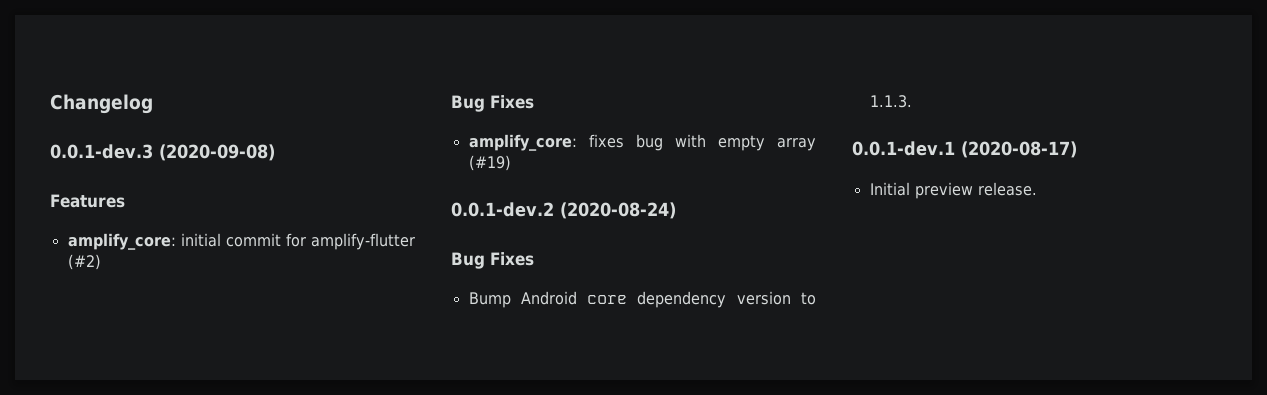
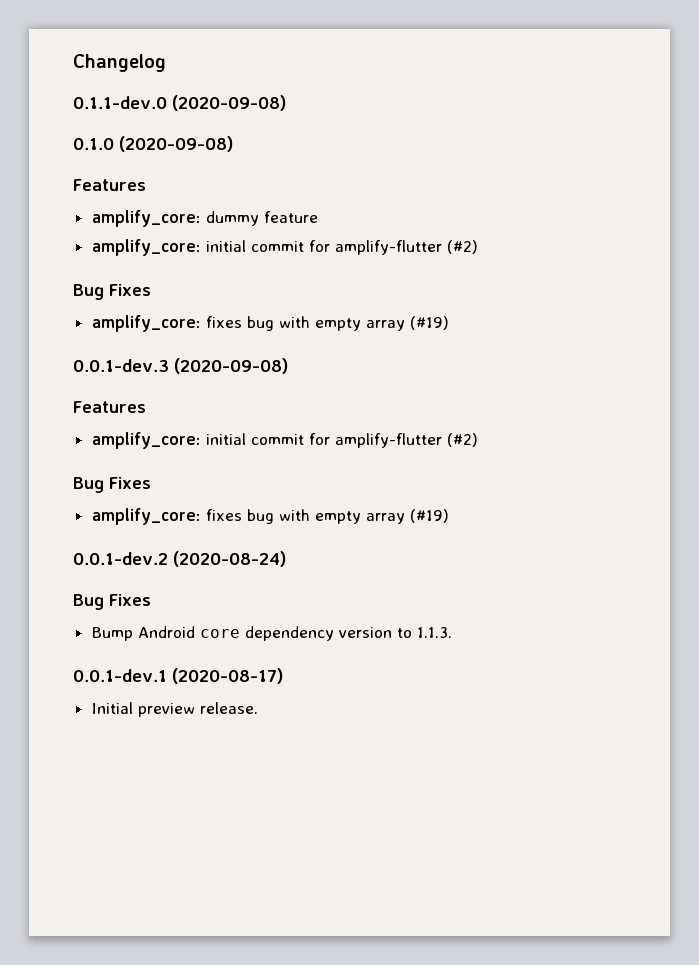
+ 0.1.1-dev.0 (2020-09-08)
+ 0.1.0 (2020-09-08)
+ Features
+ amplify_core: dummy feature
+ amplify_core: initial commit for amplify-flutter (#2)
+ Bug Fixes
+ amplify_core: fixes bug with empty array (#19)

